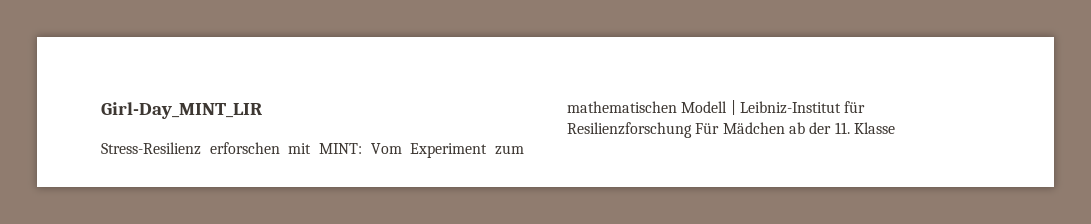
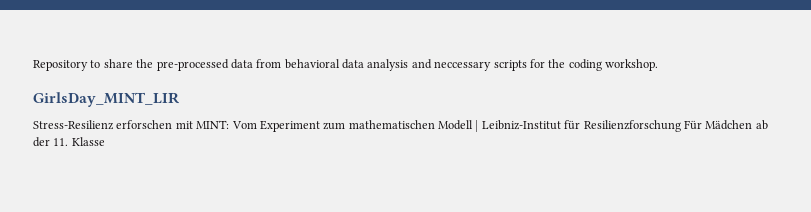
- Girl-Day_MINT_LIR
+ Repository to share the pre-processed data from behavioral data analysis and neccessary scripts for the coding workshop.
+ GirlsDay_MINT_LIR

